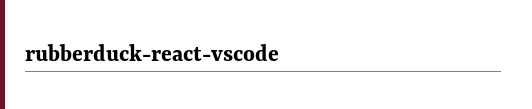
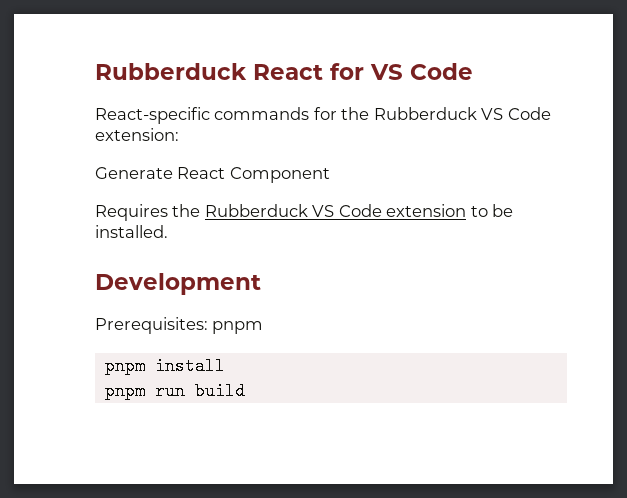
- rubberduck-react-vscode
+ Rubberduck React for VS Code
+ React-specific commands for the Rubberduck VS Code extension:
+ Generate React Component
+ Requires the Rubberduck VS Code extension to be installed.
+ Development
+ Prerequisites: pnpm
+ pnpm install
+ pnpm run build

